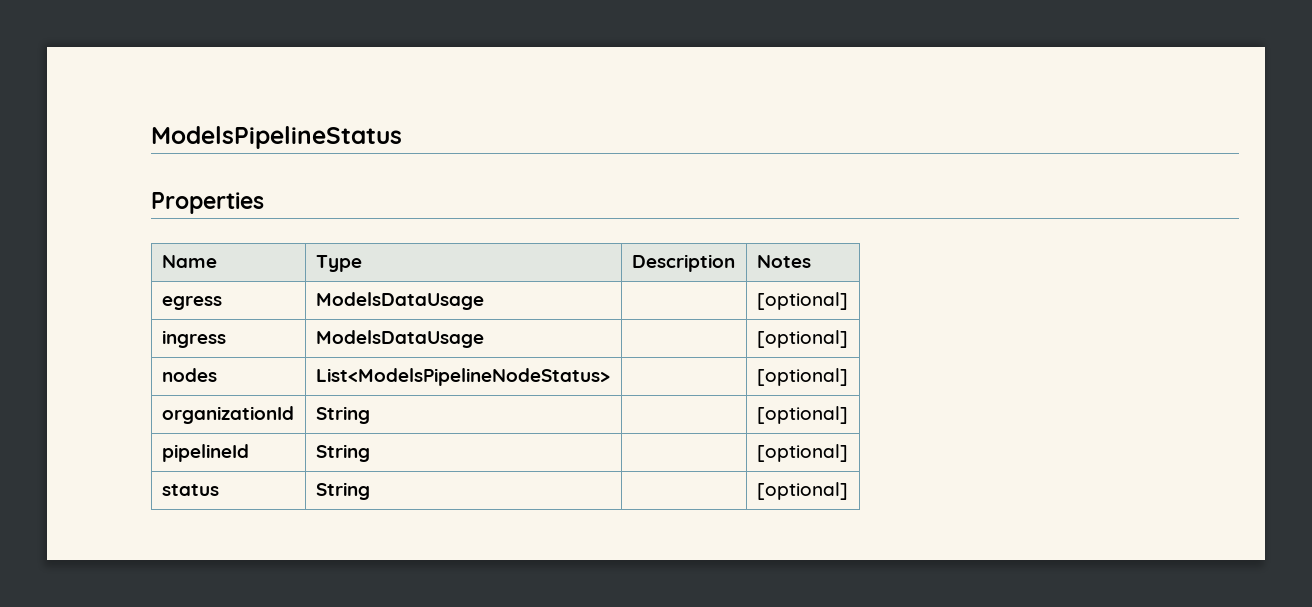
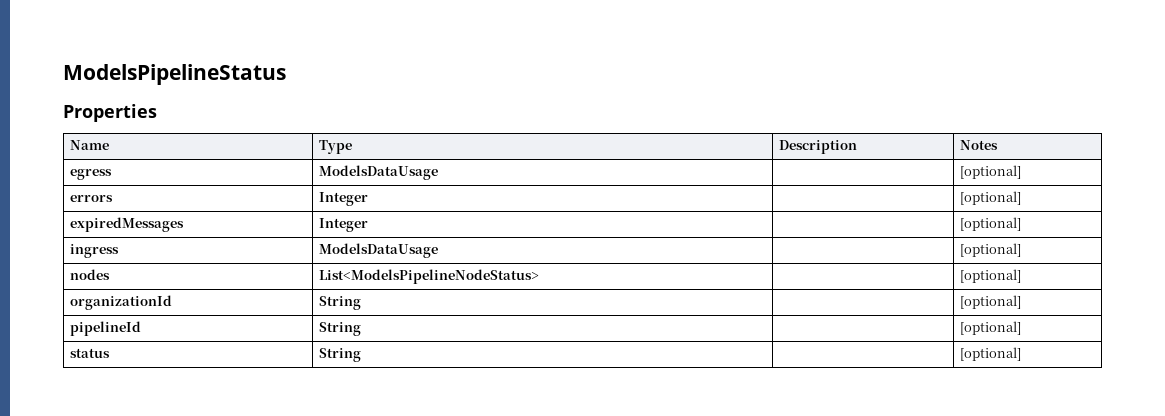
+ errors | Integer | | [optional]
+ expiredMessages | Integer | | [optional]

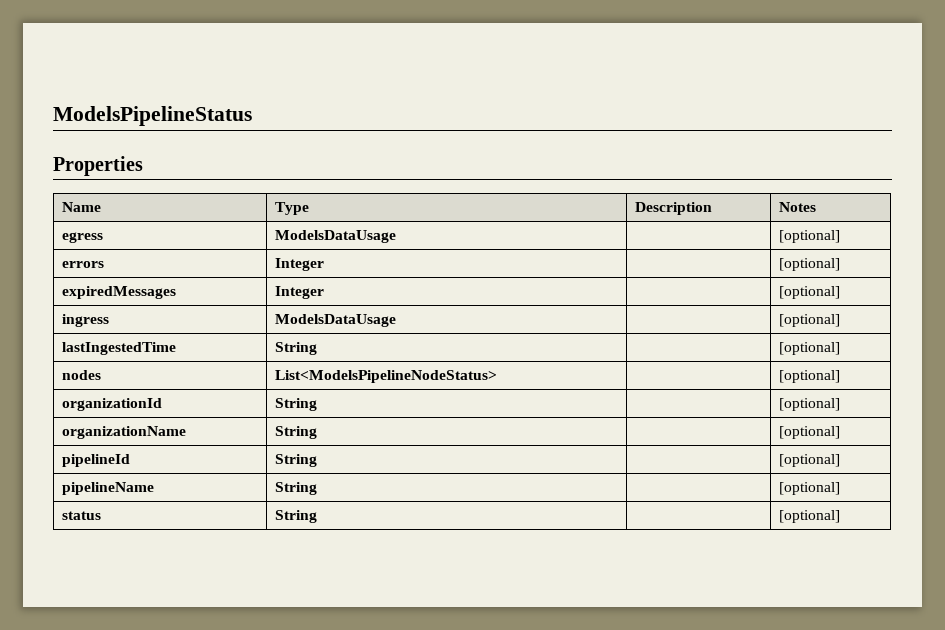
+ lastIngestedTime | String | | [optional]
+ organizationName | String | | [optional]
+ pipelineName | String | | [optional]

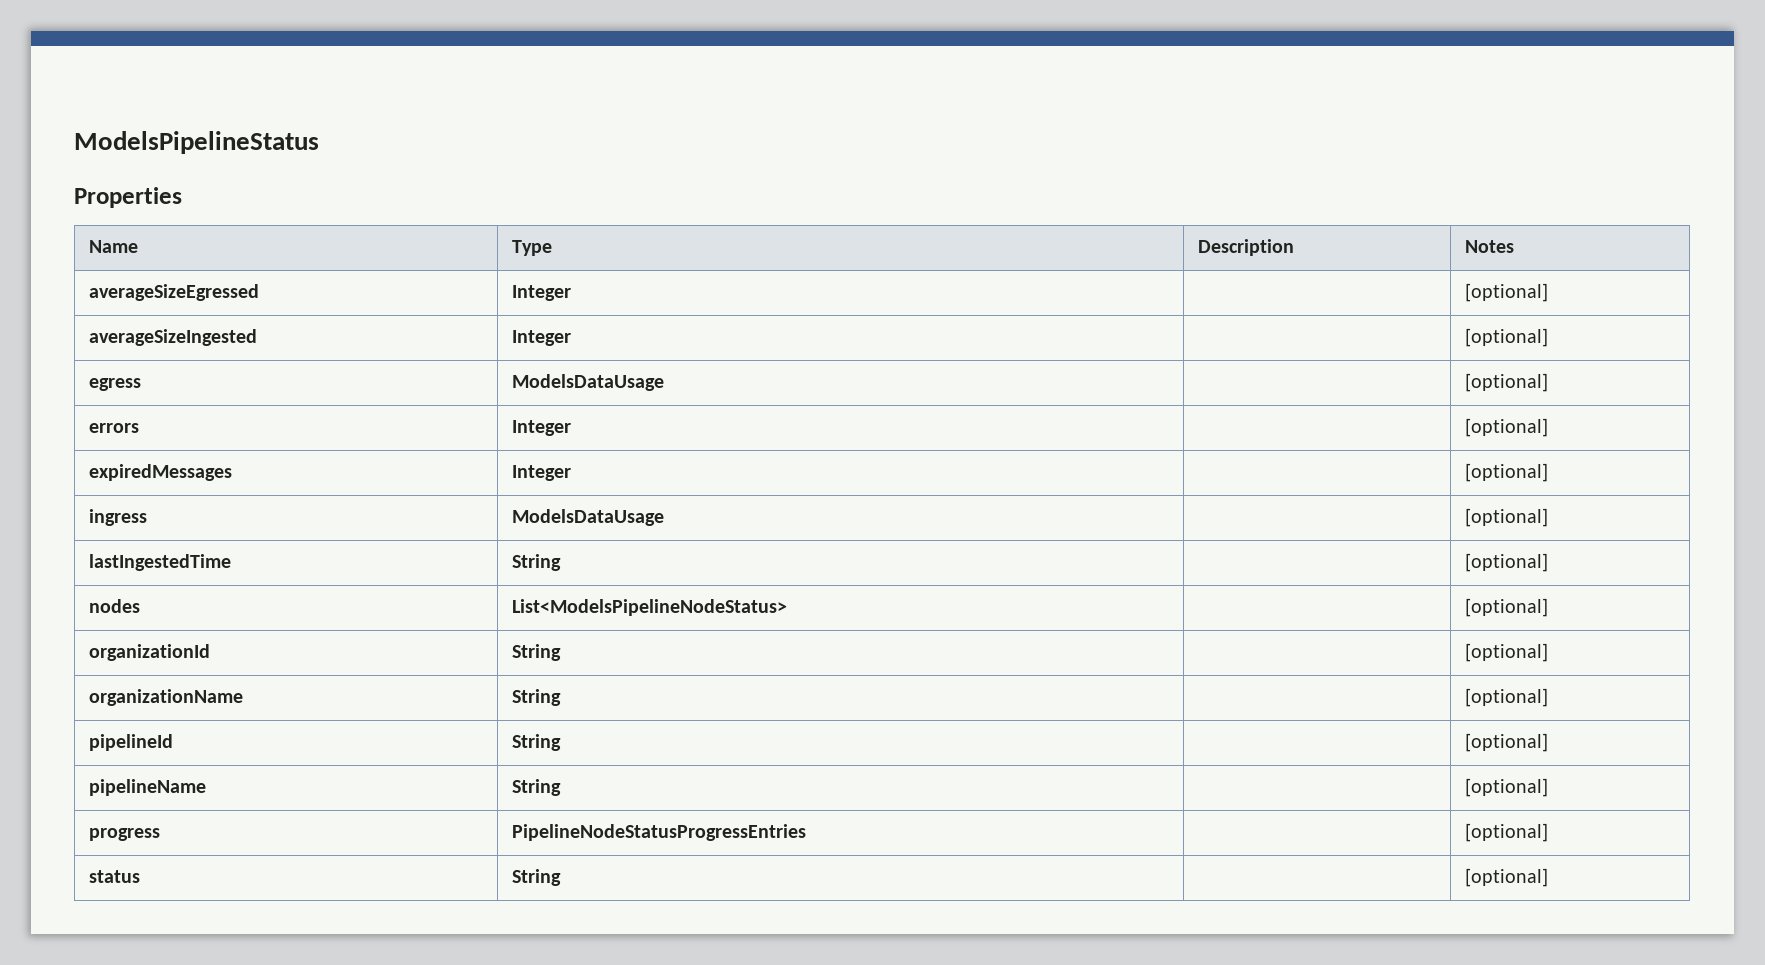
+ averageSizeEgressed | Integer | | [optional]
+ averageSizeIngested | Integer | | [optional]
+ progress | PipelineNodeStatusProgressEntries | | [optional]

